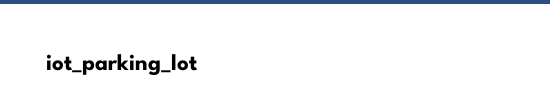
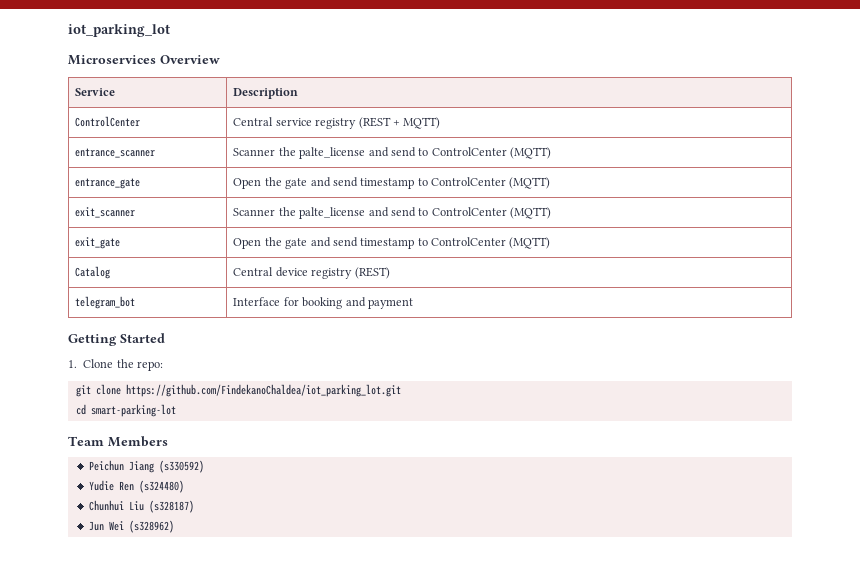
+ Microservices Overview
+ Service | Description
+ ControlCenter | Central service registry (REST + MQTT)
+ entrance_scanner | Scanner the palte_license and send to ControlCenter (MQTT)
+ entrance_gate | Open the gate and send timestamp to ControlCenter (MQTT)
+ exit_scanner | Scanner the palte_license and send to ControlCenter (MQTT)
+ exit_gate | Open the gate and send timestamp to ControlCenter (MQTT)
+ Catalog | Central device registry (REST)
+ telegram_bot | Interface for booking and payment
+ Getting Started
+ 1. Clone the repo:
+ git clone https://github.com/FindekanoChaldea/iot_parking_lot.git
+ cd smart-parking-lot
+ Team Members
+ Peichun Jiang (s330592)
+ Yudie Ren (s324480)
+ Chunhui Liu (s328187)
+ Jun Wei (s328962)

